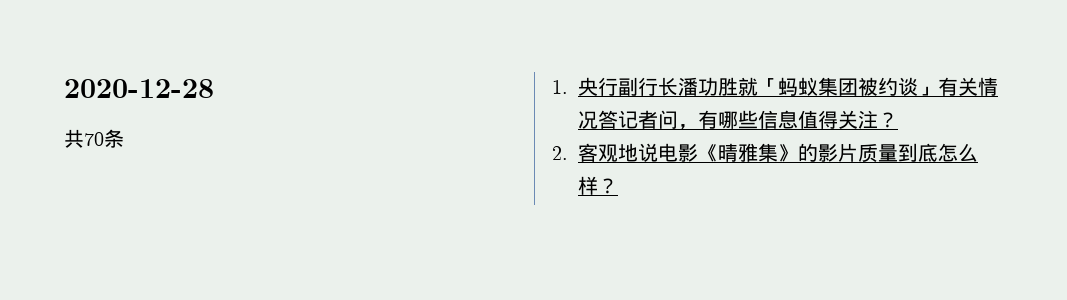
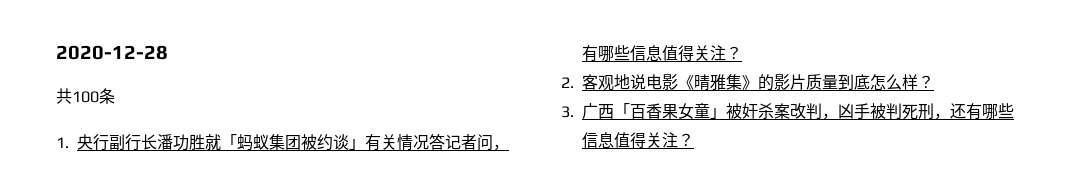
- 共70条
+ 共100条
+ 3.广西「百香果女童」被奸杀案改判，凶手被判死刑，还有哪些信息值得关注？

